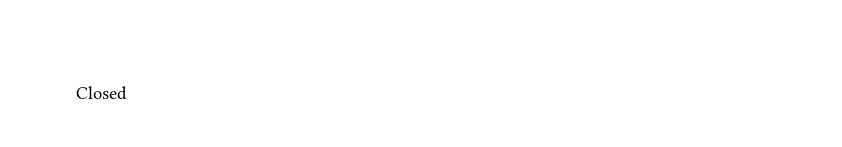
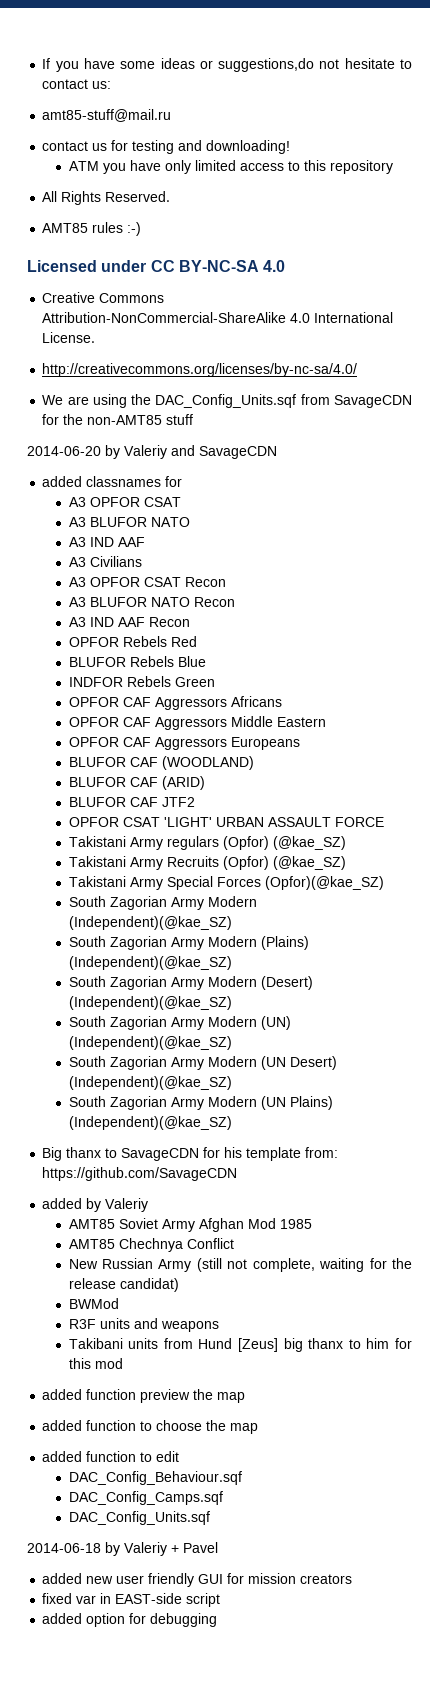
- Closed
+ If you have some ideas or suggestions,do not hesitate to contact us:
+ amt85-stuff@mail.ru
+ contact us for testing and downloading!
+ ATM you have only limited access to this repository
+ All Rights Reserved.
+ AMT85 rules :-)
+ Licensed under CC BY-NC-SA 4.0
+ Creative Commons Attribution-NonCommercial-ShareAlike 4.0 International License.
+ http://creativecommons.org/licenses/by-nc-sa/4.0/
+ We are using the DAC_Config_Units.sqf from SavageCDN for the non-AMT85 stuff
+ 2014-06-20 by Valeriy and SavageCDN
+ added classnames for
+ A3 OPFOR CSAT
+ A3 BLUFOR NATO
+ A3 IND AAF
+ A3 Civilians
+ A3 OPFOR CSAT Recon
+ A3 BLUFOR NATO Recon
+ A3 IND AAF Recon
+ OPFOR Rebels Red
+ BLUFOR Rebels Blue
+ INDFOR Rebels Green
+ OPFOR CAF Aggressors Africans
+ OPFOR CAF Aggressors Middle Eastern
+ OPFOR CAF Aggressors Europeans
+ BLUFOR CAF (WOODLAND)
+ BLUFOR CAF (ARID)
+ BLUFOR CAF JTF2
+ OPFOR CSAT 'LIGHT' URBAN ASSAULT FORCE
+ Takistani Army regulars (Opfor) (@kae_SZ)
+ Takistani Army Recruits (Opfor) (@kae_SZ)
+ Takistani Army Special Forces (Opfor)(@kae_SZ)
+ South Zagorian Army Modern (Independent)(@kae_SZ)
+ South Zagorian Army Modern (Plains) (Independent)(@kae_SZ)
+ South Zagorian Army Modern (Desert) (Independent)(@kae_SZ)
+ South Zagorian Army Modern (UN) (Independent)(@kae_SZ)
+ South Zagorian Army Modern (UN Desert) (Independent)(@kae_SZ)
+ South Zagorian Army Modern (UN Plains) (Independent)(@kae_SZ)
+ Big thanx to SavageCDN for his template from: https://github.com/SavageCDN
+ added by Valeriy
+ AMT85 Soviet Army Afghan Mod 1985
+ AMT85 Chechnya Conflict
+ New Russian Army (still not complete, waiting for the release candidat)
+ BWMod
+ R3F units and weapons
+ Takibani units from Hund [Zeus] big thanx to him for this mod
+ added function preview the map
+ added function to choose the map
+ added function to edit
+ DAC_Config_Behaviour.sqf
+ DAC_Config_Camps.sqf
+ DAC_Config_Units.sqf
+ 2014-06-18 by Valeriy + Pavel
+ added new user friendly GUI for mission creators
+ fixed var in EAST-side script
+ added option for debugging

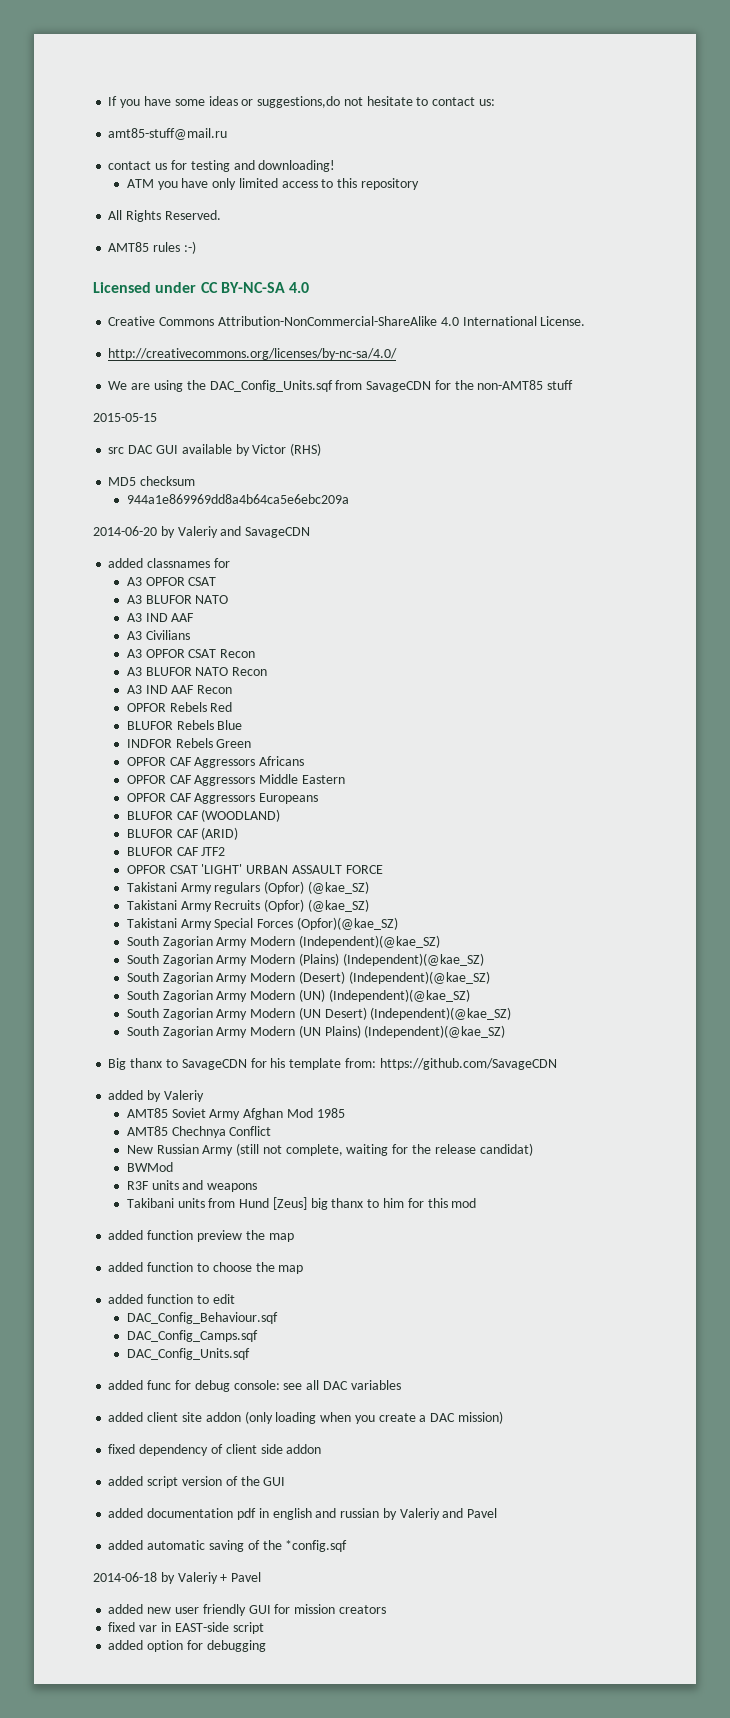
+ 2015-05-15
+ src DAC GUI available by Victor (RHS)
+ MD5 checksum
+ 944a1e869969dd8a4b64ca5e6ebc209a
+ added func for debug console: see all DAC variables
+ added client site addon (only loading when you create a DAC mission)
+ fixed dependency of client side addon
+ added script version of the GUI
+ added documentation pdf in english and russian by Valeriy and Pavel
+ added automatic saving of the *config.sqf

